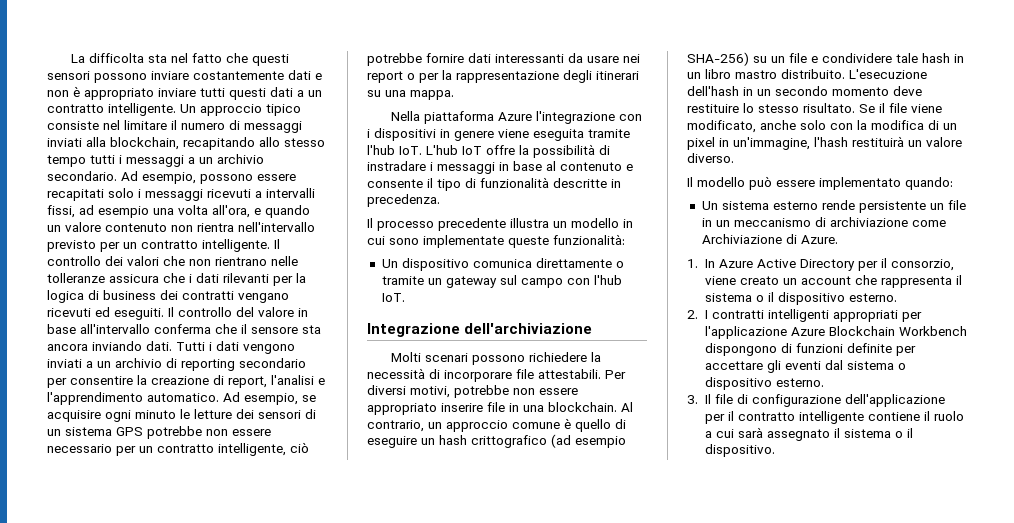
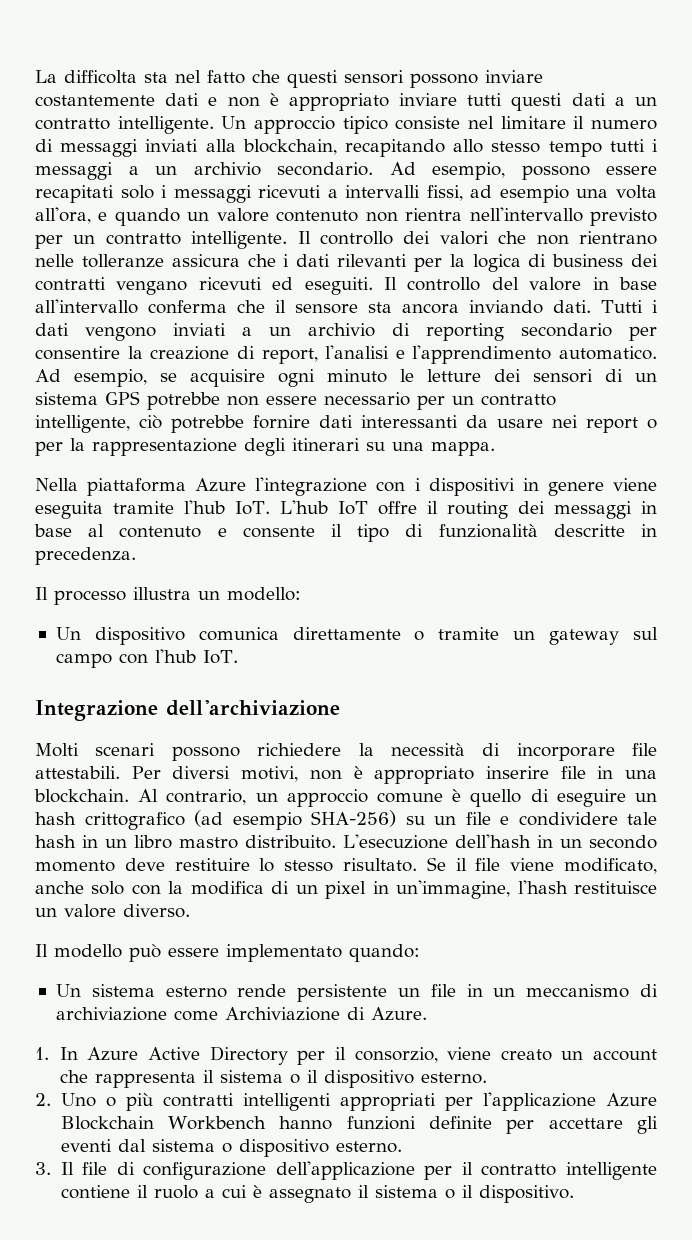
- Nella piattaforma Azure l'integrazione con i dispositivi in genere viene eseguita tramite l'hub IoT. L'hub IoT offre la possibilità di instradare i messaggi in base al contenuto e consente il tipo di funzionalità descritte in precedenza.
+ Nella piattaforma Azure l'integrazione con i dispositivi in genere viene eseguita tramite l'hub IoT. L'hub IoT offre il routing dei messaggi in base al contenuto e consente il tipo di funzionalità descritte in precedenza.
- Il processo precedente illustra un modello in cui sono implementate queste funzionalità:
+ Il processo illustra un modello:
- Per diversi motivi, potrebbe non essere appropriato inserire file in una blockchain.
+ Per diversi motivi, non è appropriato inserire file in una blockchain.
- Se il file viene modificato, anche solo con la modifica di un pixel in un'immagine, l'hash restituirà un valore diverso.
+ Se il file viene modificato, anche solo con la modifica di un pixel in un'immagine, l'hash restituisce un valore diverso.
- 2. I contratti intelligenti appropriati per l'applicazione Azure Blockchain Workbench dispongono di funzioni definite per accettare gli eventi dal sistema o dispositivo esterno.
+ 2. Uno o più contratti intelligenti appropriati per l'applicazione Azure Blockchain Workbench hanno funzioni definite per accettare gli eventi dal sistema o dispositivo esterno.
- 3. Il file di configurazione dell'applicazione per il contratto intelligente contiene il ruolo a cui sarà assegnato il sistema o il dispositivo.
+ 3. Il file di configurazione dell'applicazione per il contratto intelligente contiene il ruolo a cui è assegnato il sistema o il dispositivo.

